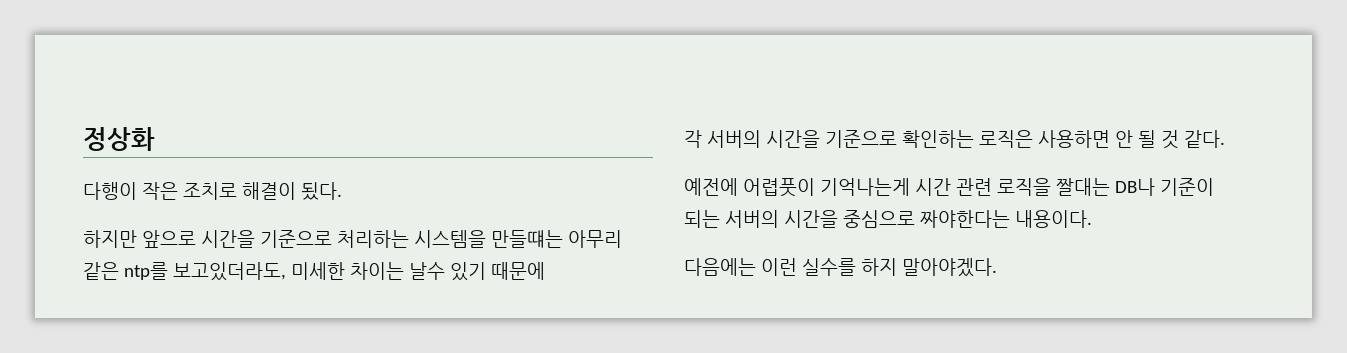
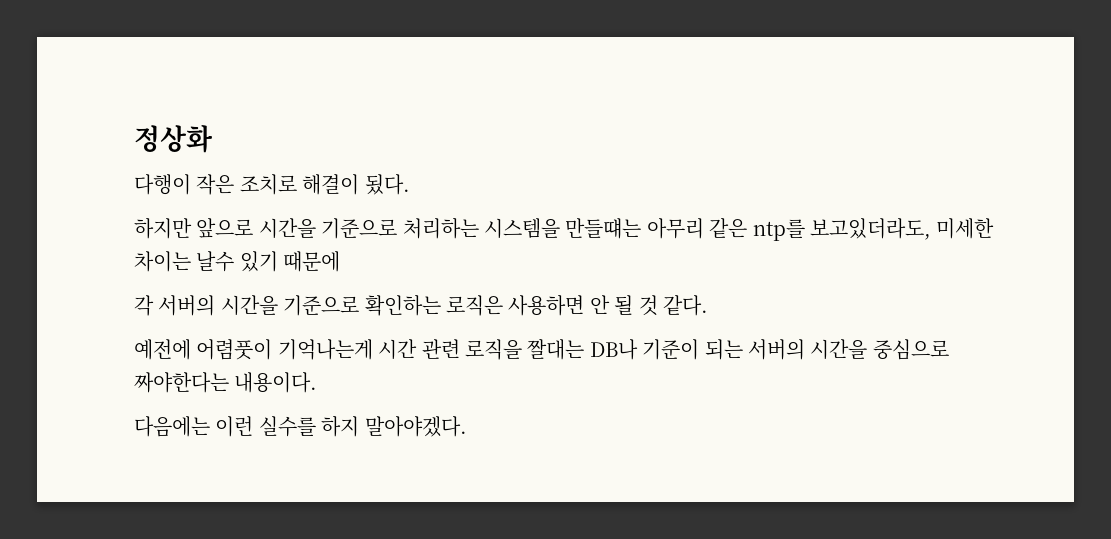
- 예전에 어렵풋이 기억나는게 시간 관련 로직을 짤대는 DB나 기준이 되는 서버의 시간을 중심으로 짜야한다는 내용이다.
+ 예전에 어렴풋이 기억나는게 시간 관련 로직을 짤대는 DB나 기준이 되는 서버의 시간을 중심으로 짜야한다는 내용이다.

